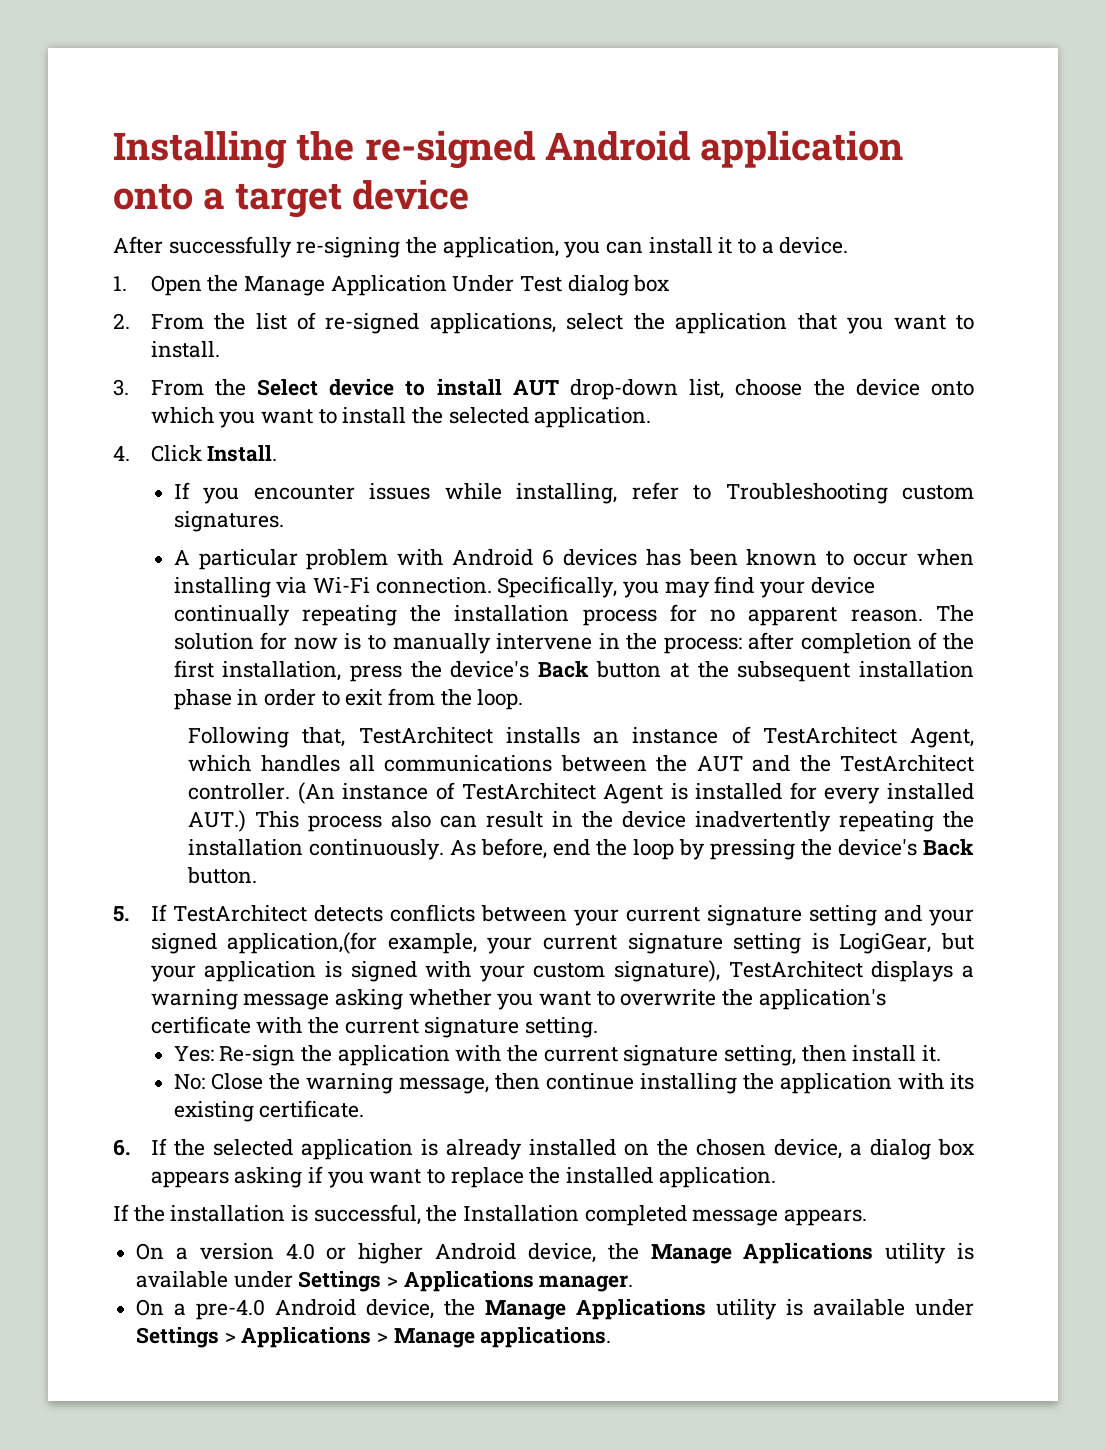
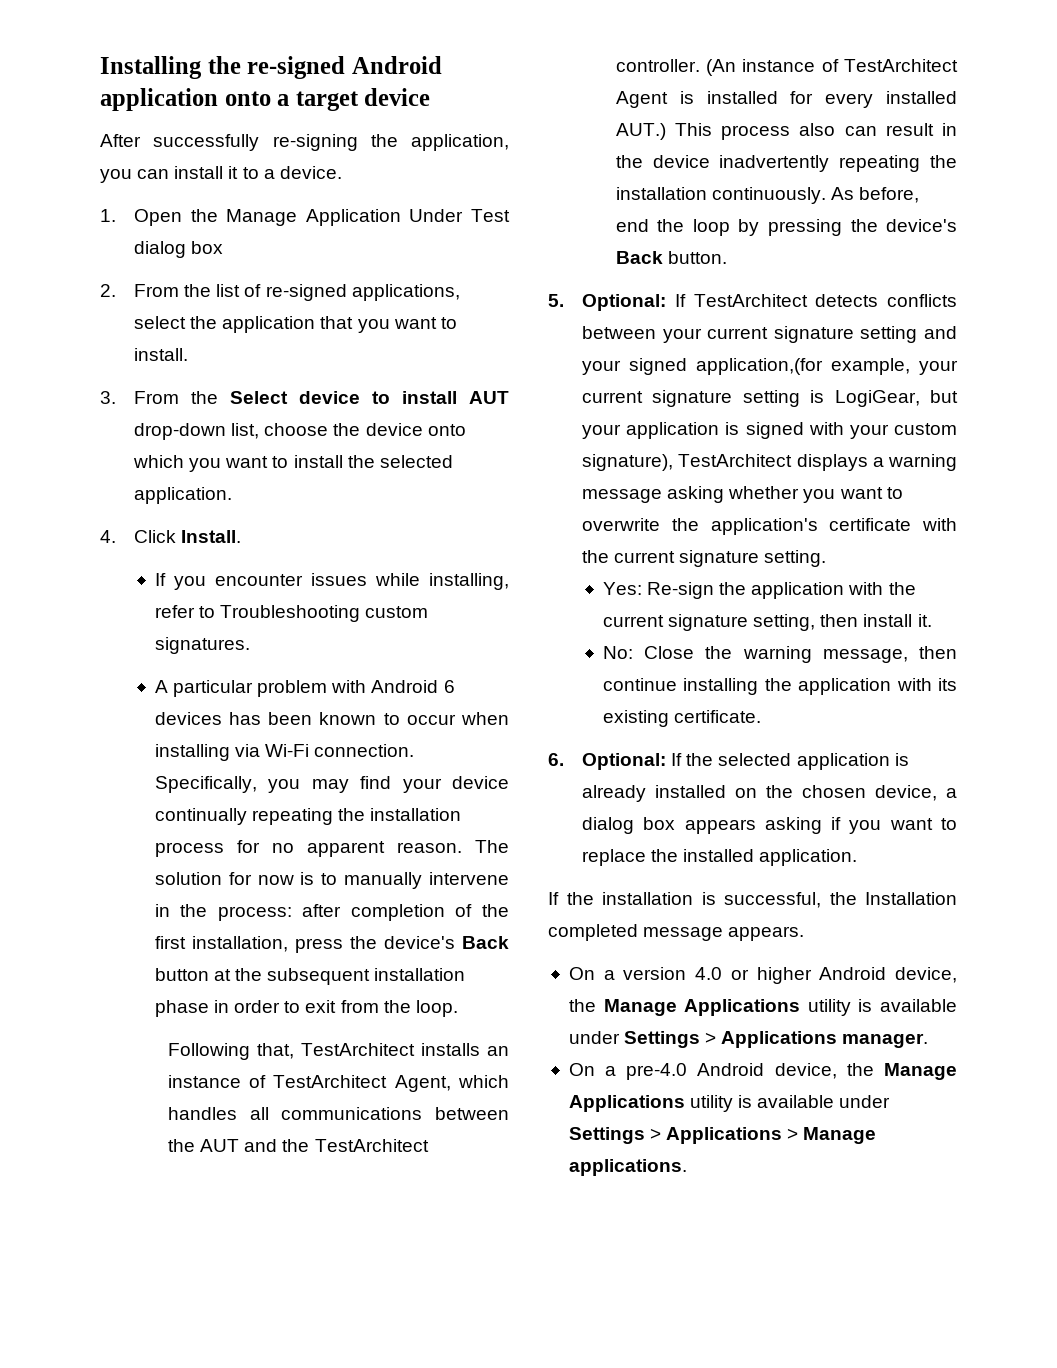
- 5. If TestArchitect detects conflicts between your current signature setting and your signed application,(for example, your current signature setting is LogiGear, but your application is signed with your custom signature), TestArchitect displays a warning message asking whether you want to overwrite the application's certificate with the current signature setting.
+ 5. Optional: If TestArchitect detects conflicts between your current signature setting and your signed application,(for example, your current signature setting is LogiGear, but your application is signed with your custom signature), TestArchitect displays a warning message asking whether you want to overwrite the application's certificate with the current signature setting.
- 6. If the selected application is already installed on the chosen device, a dialog box appears asking if you want to replace the installed application.
+ 6. Optional: If the selected application is already installed on the chosen device, a dialog box appears asking if you want to replace the installed application.

